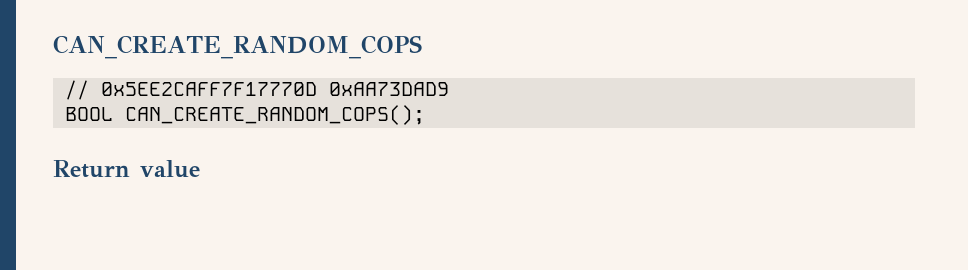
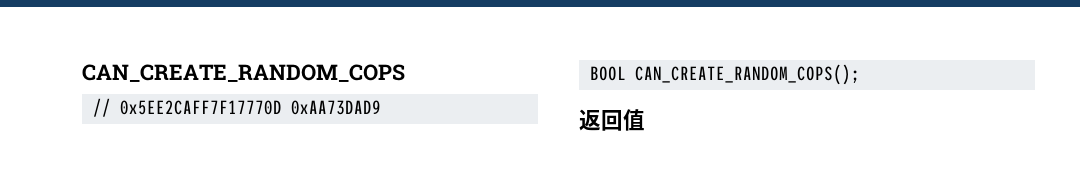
- Return value
+ 返回值

